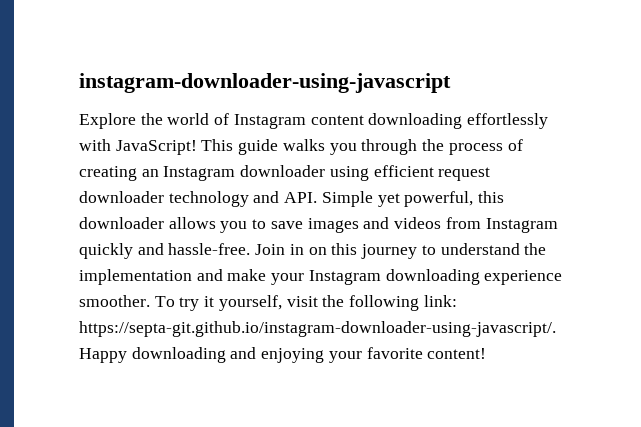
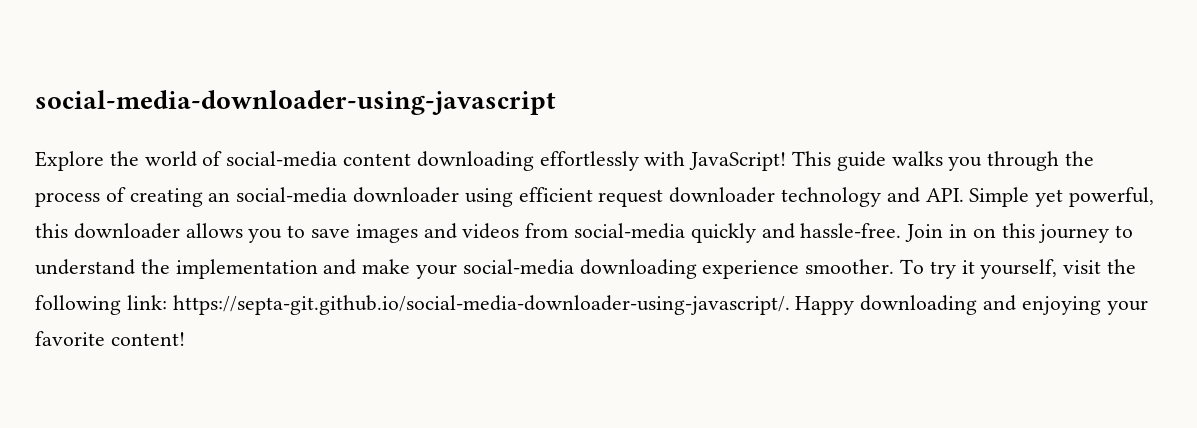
- instagram-downloader-using-javascript
+ social-media-downloader-using-javascript
- Explore the world of Instagram content downloading effortlessly with JavaScript!
+ Explore the world of social-media content downloading effortlessly with JavaScript!
- This guide walks you through the process of creating an Instagram downloader using efficient request downloader technology and API. Simple yet powerful, this downloader allows you to save images and videos from Instagram quickly and hassle-free.
+ This guide walks you through the process of creating an social-media downloader using efficient request downloader technology and API. Simple yet powerful, this downloader allows you to save images and videos from social-media quickly and hassle-free.
- Join in on this journey to understand the implementation and make your Instagram downloading experience smoother.
+ Join in on this journey to understand the implementation and make your social-media downloading experience smoother.
- To try it yourself, visit the following link: https://septa-git.github.io/instagram-downloader-using-javascript/. Happy downloading and enjoying your favorite content!
+ To try it yourself, visit the following link: https://septa-git.github.io/social-media-downloader-using-javascript/. Happy downloading and enjoying your favorite content!

